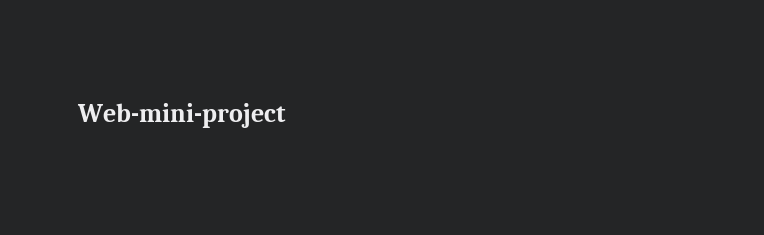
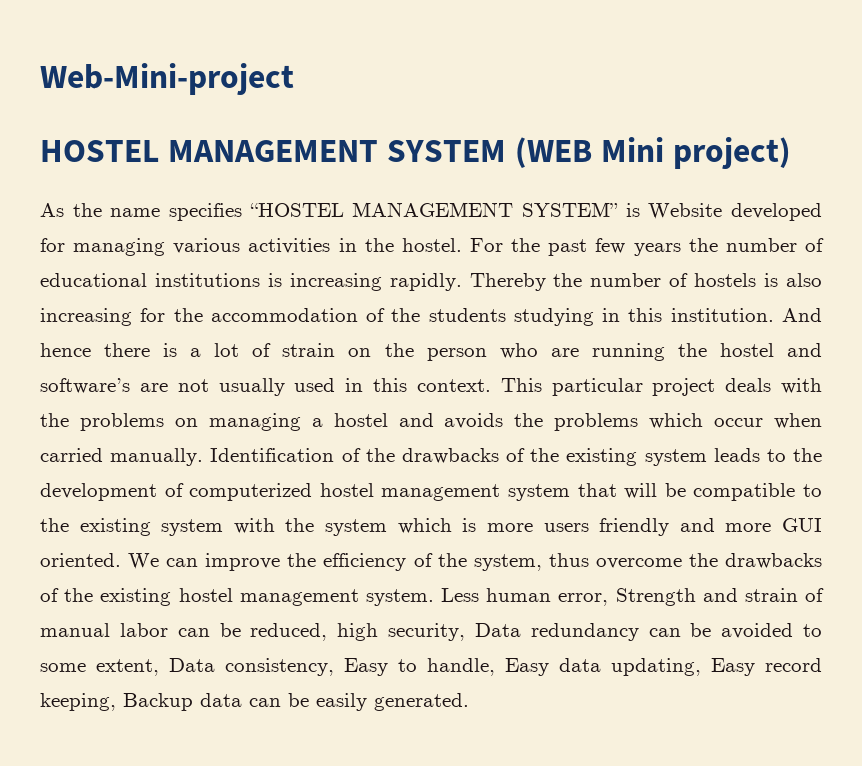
- Web-mini-project
+ Web-Mini-project
+ HOSTEL MANAGEMENT SYSTEM (WEB Mini project)
+ As the name specifies “HOSTEL MANAGEMENT SYSTEM” is Website developed for managing various activities in the hostel. For the past few years the number of educational institutions is increasing rapidly. Thereby the number of hostels is also increasing for the accommodation of the students studying in this institution. And hence there is a lot of strain on the person who are running the hostel and software’s are not usually used in this context. This particular project deals with the problems on managing a hostel and avoids the problems which occur when carried manually. Identification of the drawbacks of the existing system leads to the development of computerized hostel management system that will be compatible to the existing system with the system which is more users friendly and more GUI oriented. We can improve the efficiency of the system, thus overcome the drawbacks of the existing hostel management system. Less human error, Strength and strain of manual labor can be reduced, high security, Data redundancy can be avoided to some extent, Data consistency, Easy to handle, Easy data updating, Easy record keeping, Backup data can be easily generated.

